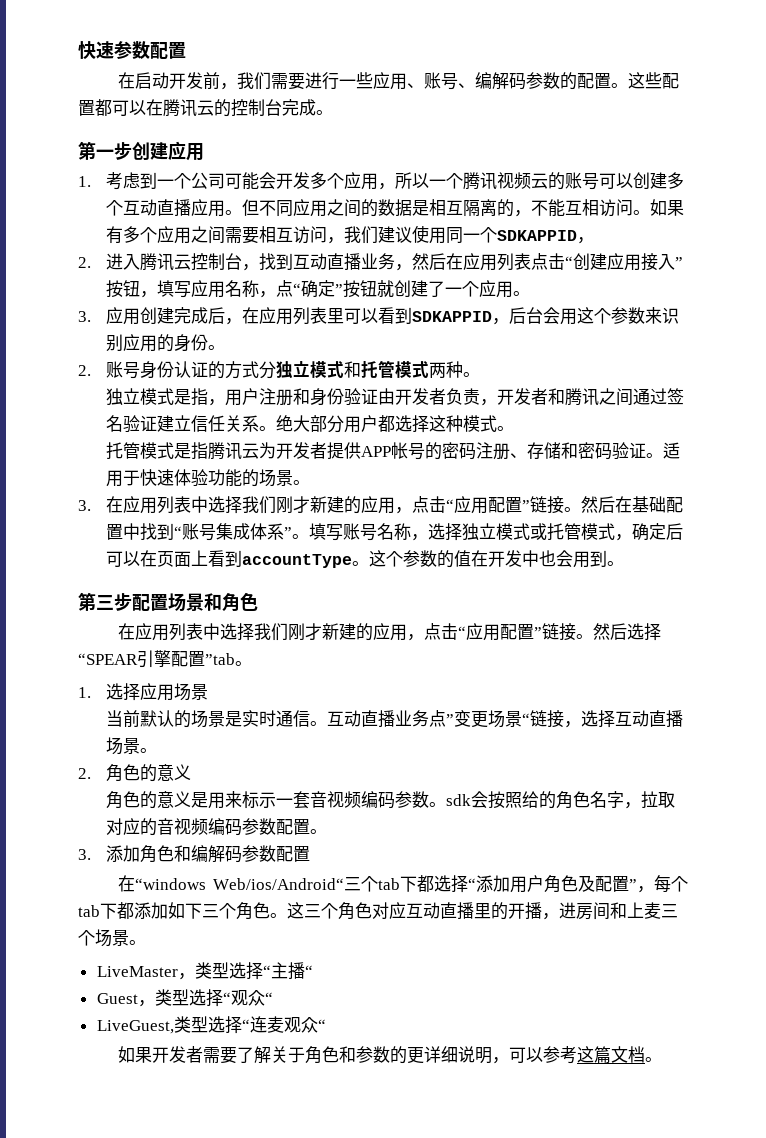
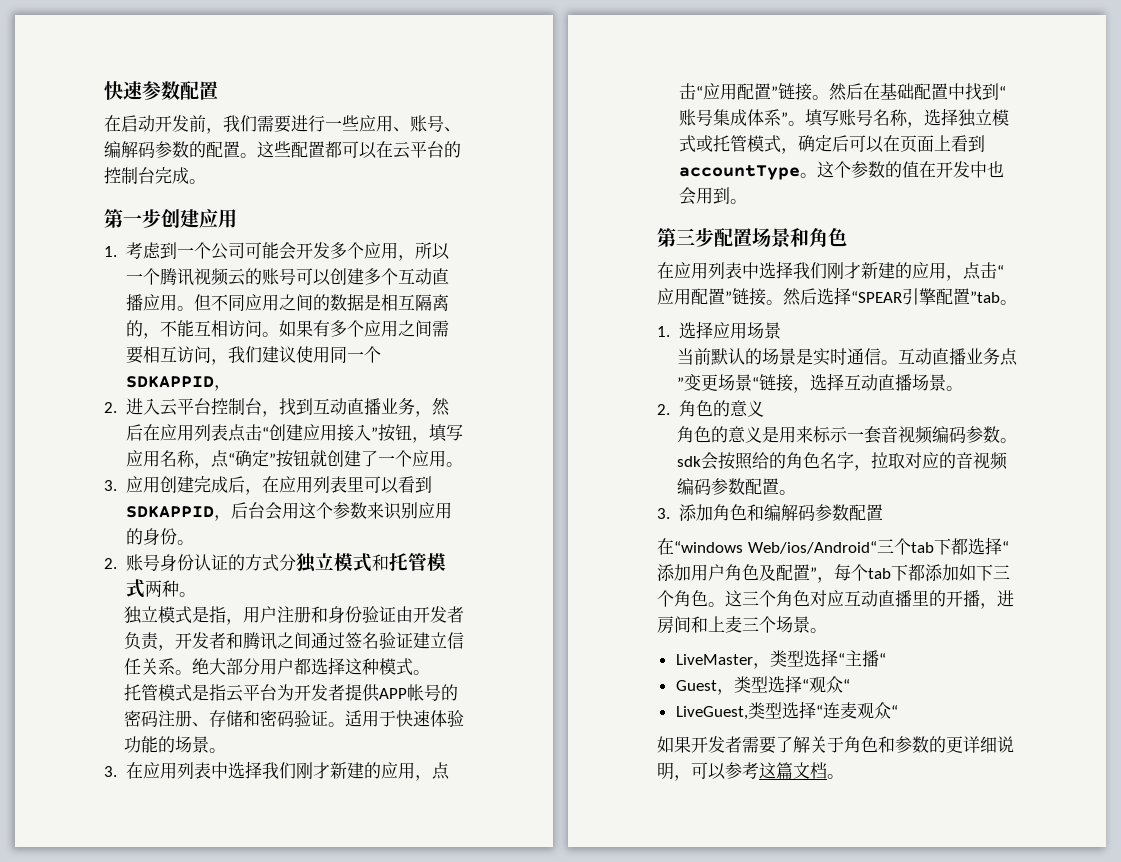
- 这些配置都可以在腾讯云的控制台完成。
+ 这些配置都可以在云平台的控制台完成。
- 2.进入腾讯云控制台，找到互动直播业务，然后在应用列表点击“创建应用接入”按钮，填写应用名称，点“确定”按钮就创建了一个应用。
+ 2.进入云平台控制台，找到互动直播业务，然后在应用列表点击“创建应用接入”按钮，填写应用名称，点“确定”按钮就创建了一个应用。
- 托管模式是指腾讯云为开发者提供APP帐号的密码注册、存储和密码验证。
+ 托管模式是指云平台为开发者提供APP帐号的密码注册、存储和密码验证。

